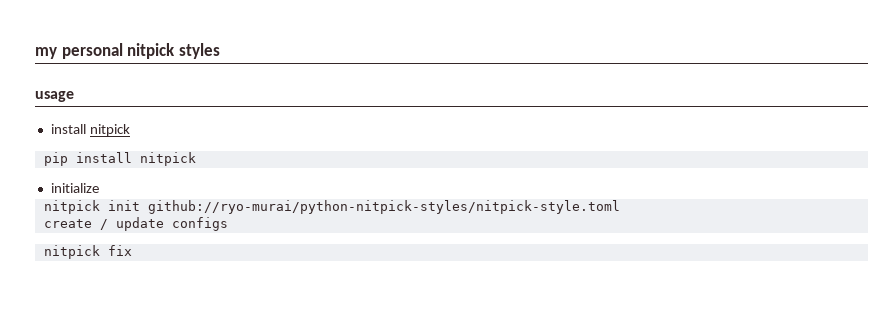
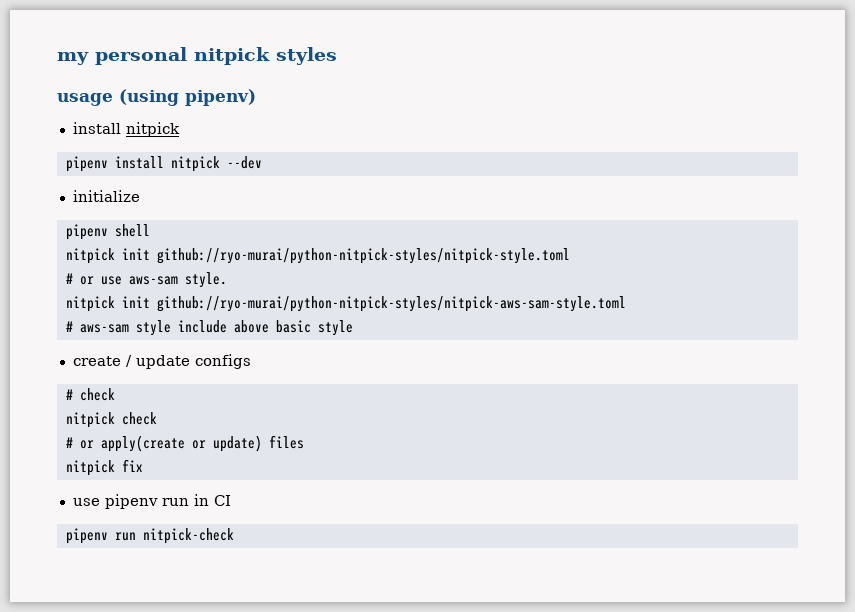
- usage
+ usage (using pipenv)
  install nitpick
- pip install nitpick
+ pipenv install nitpick --dev
+ pipenv shell
+ # or use aws-sam style.
+ nitpick init github://ryo-murai/python-nitpick-styles/nitpick-aws-sam-style.toml
+ # aws-sam style include above basic style
  create / update configs
+ # check
+ nitpick check
+ # or apply(create or update) files
  nitpick fix
+ use pipenv run in CI
+ pipenv run nitpick-check

